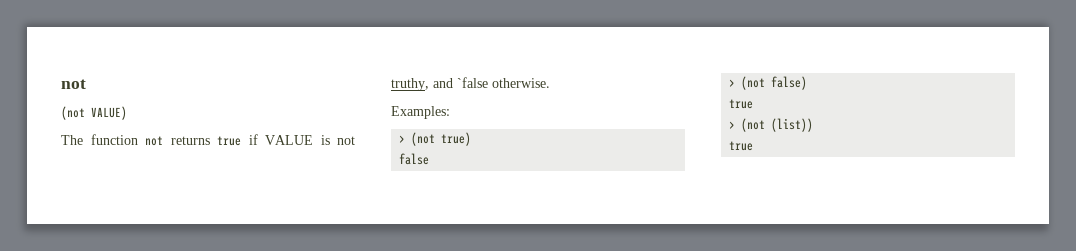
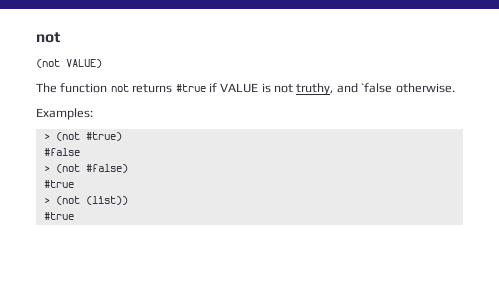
- The function not returns true if VALUE is not truthy, and `false otherwise.
+ The function not returns #true if VALUE is not truthy, and `false otherwise.
- > (not true)
- false
- > (not false)
- true
+ > (not #true)
+ #false
+ > (not #false)
+ #true
  > (not (list))
- true
+ #true

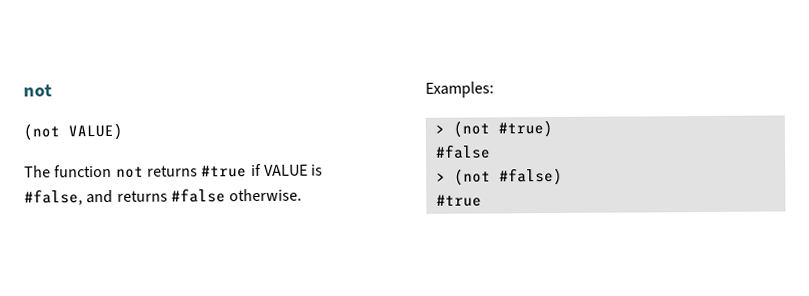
- The function not returns #true if VALUE is not truthy, and `false otherwise.
+ The function not returns #true if VALUE is #false, and returns #false otherwise.
- > (not (list))
- #true

